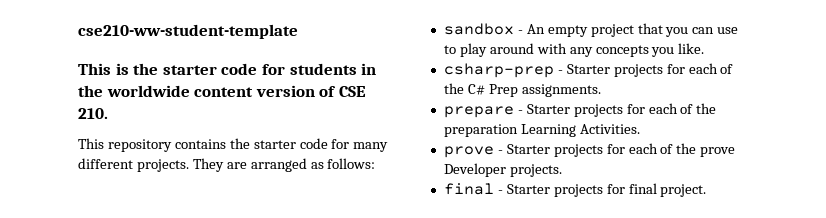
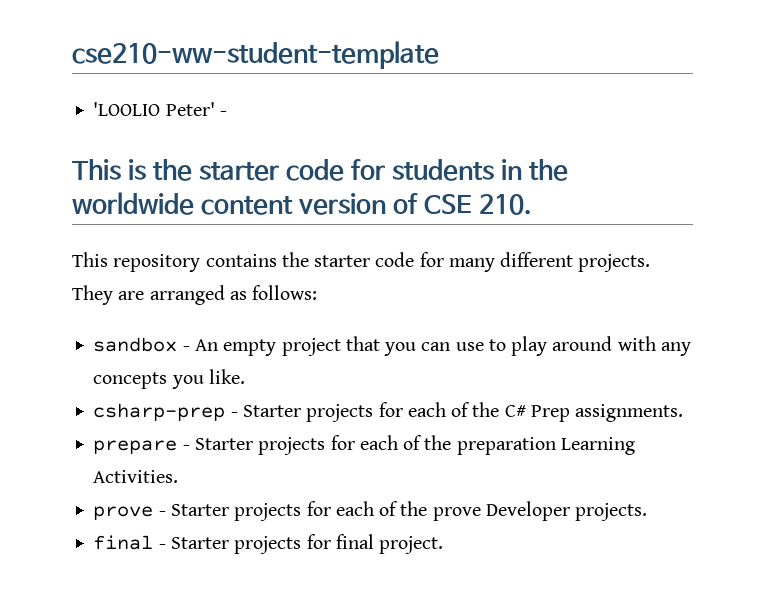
+ 'LOOLIO Peter' -

